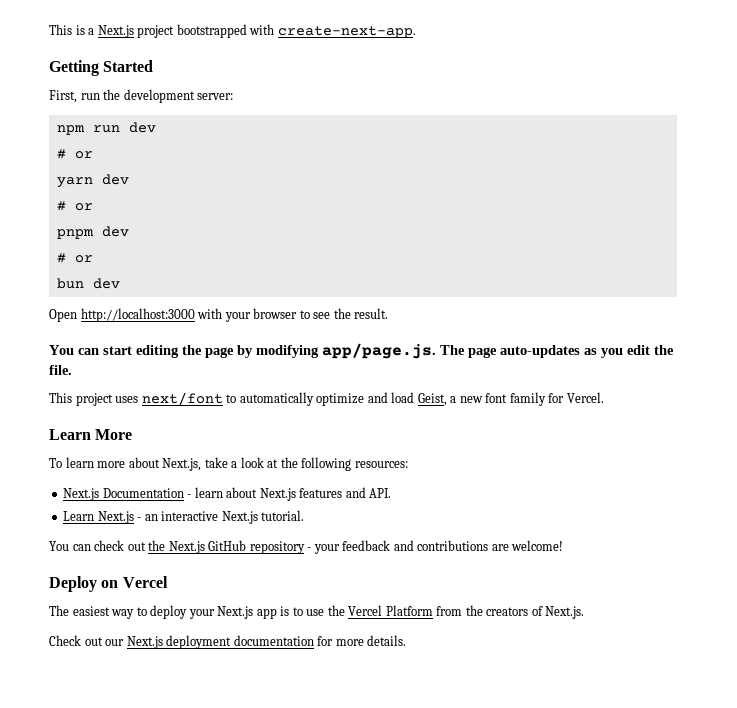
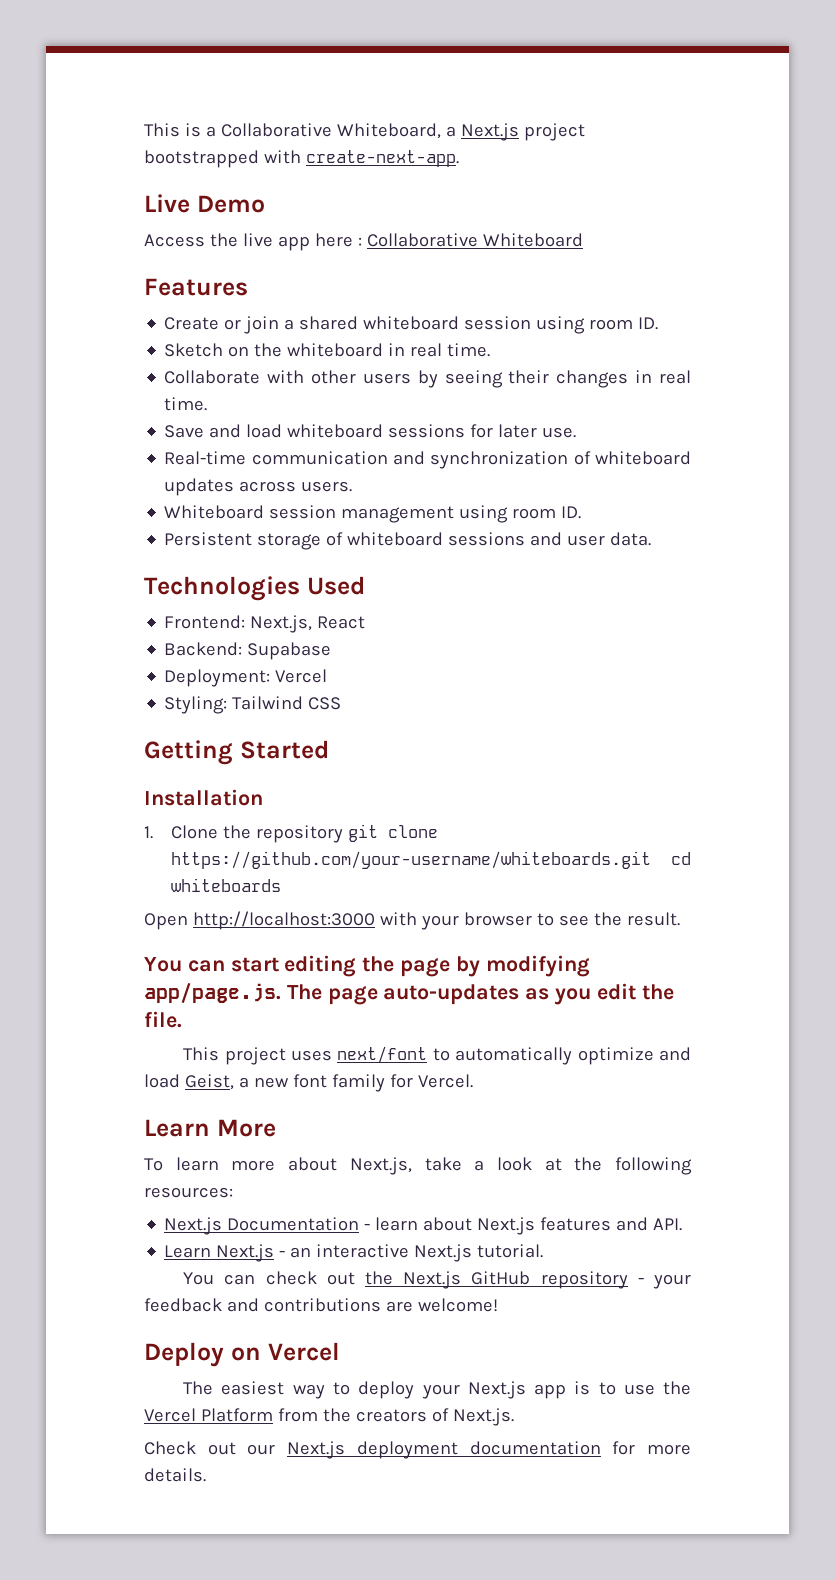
- This is a Next.js project bootstrapped with create-next-app.
+ This is a Collaborative Whiteboard, a Next.js project bootstrapped with create-next-app.
+ Live Demo
+ Access the live app here : Collaborative Whiteboard
+ Features
+ Create or join a shared whiteboard session using room ID.
+ Sketch on the whiteboard in real time.
+ Collaborate with other users by seeing their changes in real time.
+ Save and load whiteboard sessions for later use.
+ Real-time communication and synchronization of whiteboard updates across users.
+ Whiteboard session management using room ID.
+ Persistent storage of whiteboard sessions and user data.
+ Technologies Used
+ Frontend: Next.js, React
+ Backend: Supabase
+ Deployment: Vercel
+ Styling: Tailwind CSS
  Getting Started
- First, run the development server:
- npm run dev
- # or
- yarn dev
- # or
- pnpm dev
- # or
- bun dev
+ Installation
+ 1. Clone the repository git clone https://github.com/your-username/whiteboards.git cd whiteboards

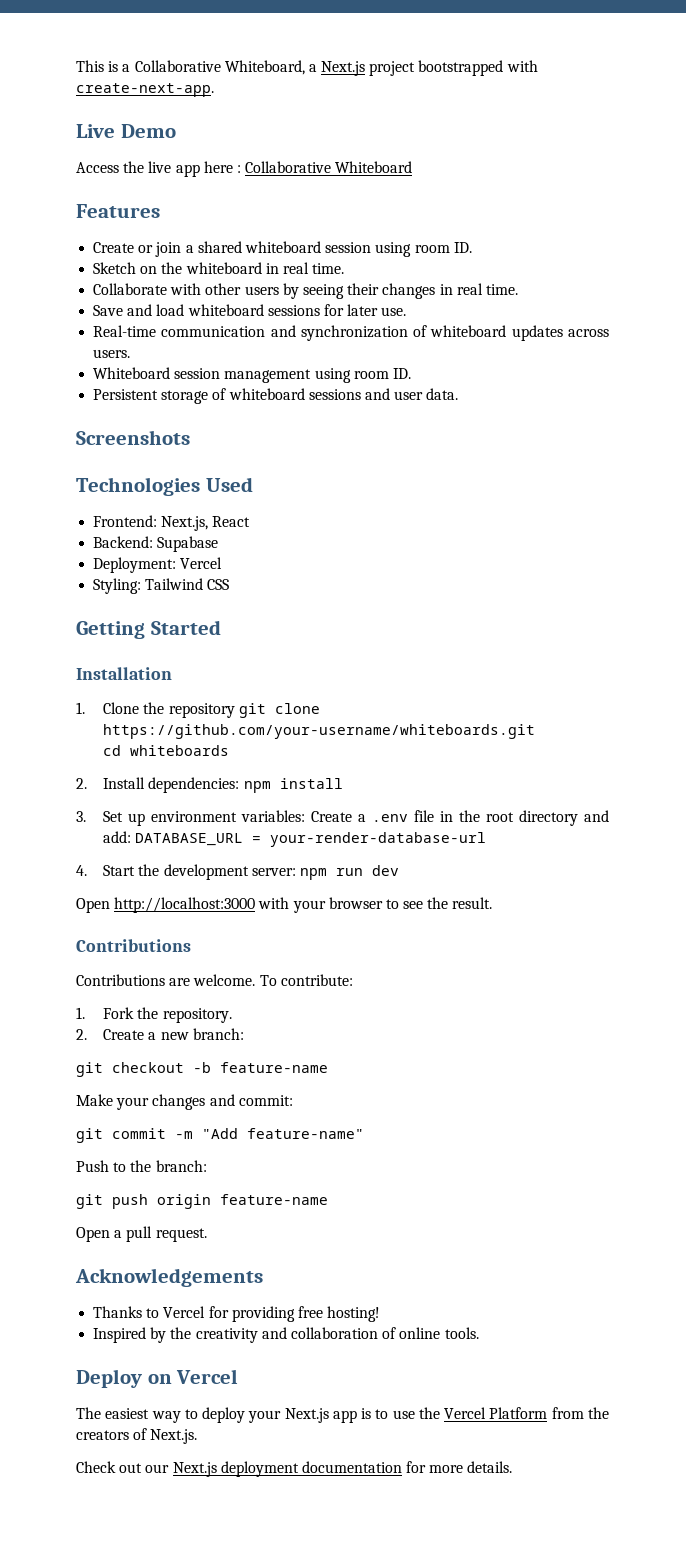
+ Screenshots
- 1. Clone the repository git clone https://github.com/your-username/whiteboards.git cd whiteboards
+ 1. Clone the repository git clone https://github.com/your-username/whiteboards.git
+ cd whiteboards
+ 2. Install dependencies: npm install
+ 3. Set up environment variables: Create a .env file in the root directory and add: DATABASE_URL = your-render-database-url
+ 4. Start the development server: npm run dev
  Open http://localhost:3000 with your browser to see the result.
- You can start editing the page by modifying app/page.js. The page auto-updates as you edit the file.
- This project uses next/font to automatically optimize and load Geist, a new font family for Vercel.
- Learn More
- To learn more about Next.js, take a look at the following resources:
- Next.js Documentation - learn about Next.js features and API.
- Learn Next.js - an interactive Next.js tutorial.
- You can check out the Next.js GitHub repository - your feedback and contributions are welcome!
+ Contributions
+ Contributions are welcome. To contribute:
+ 1. Fork the repository.
+ 2. Create a new branch:
+ git checkout -b feature-name
+ Make your changes and commit:
+ git commit -m "Add feature-name"
+ Push to the branch:
+ git push origin feature-name
+ Open a pull request.
+ Acknowledgements
+ Thanks to Vercel for providing free hosting!
+ Inspired by the creativity and collaboration of online tools.

